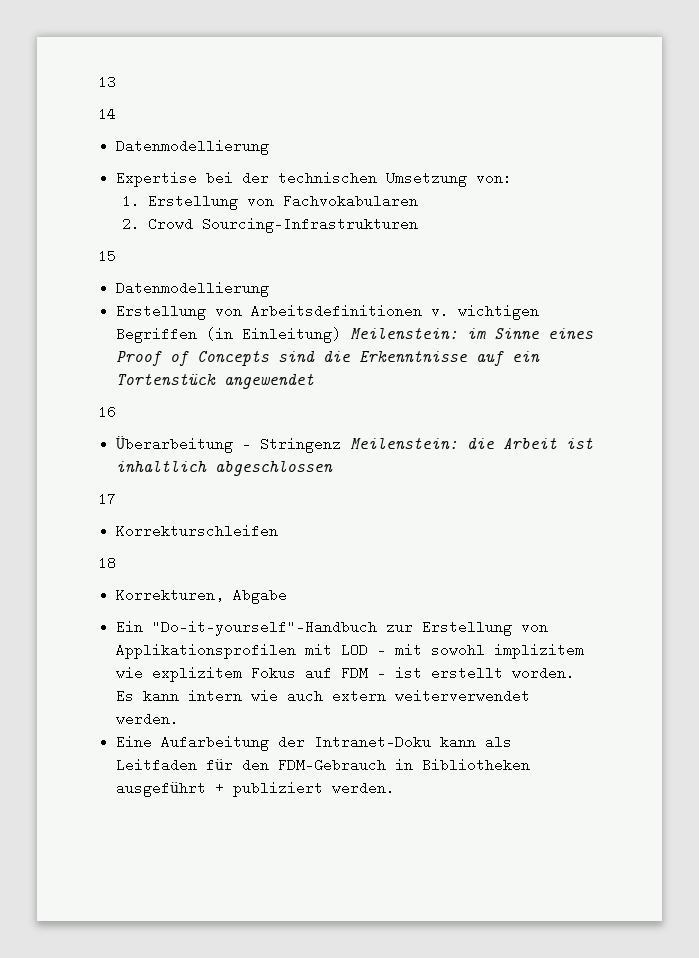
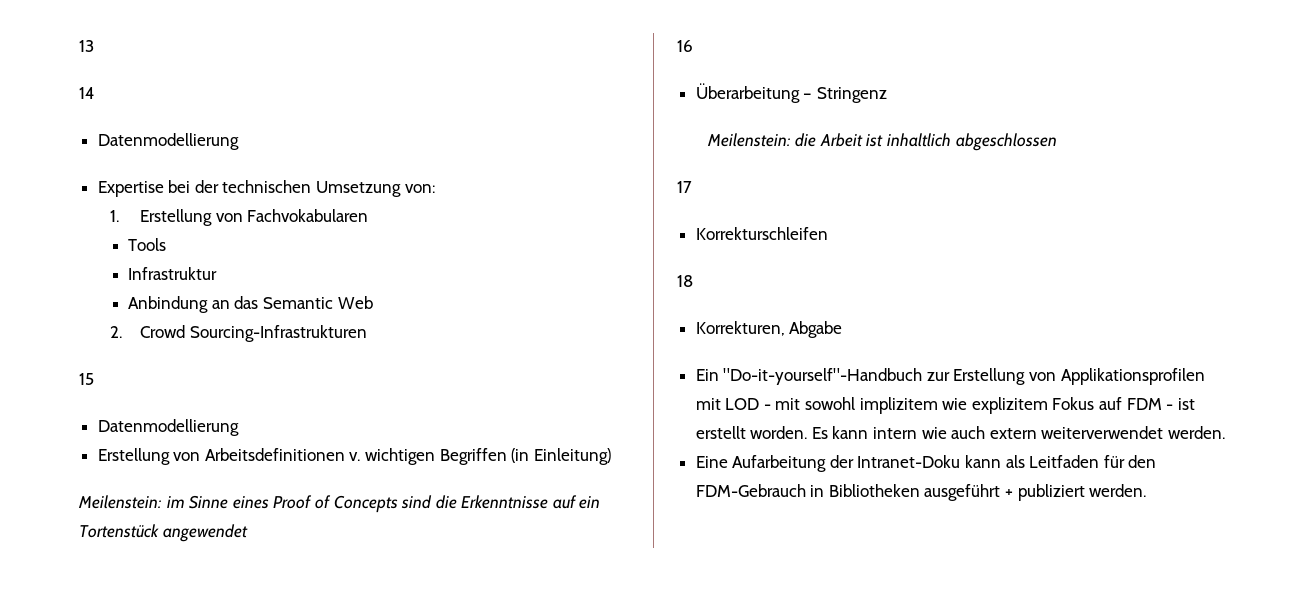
+ Tools
+ Infrastruktur
+ Anbindung an das Semantic Web
- Erstellung von Arbeitsdefinitionen v. wichtigen Begriffen (in Einleitung) Meilenstein: im Sinne eines Proof of Concepts sind die Erkenntnisse auf ein Tortenstück angewendet
+ Erstellung von Arbeitsdefinitionen v. wichtigen Begriffen (in Einleitung)
+ Meilenstein: im Sinne eines Proof of Concepts sind die Erkenntnisse auf ein Tortenstück angewendet
- Überarbeitung – Stringenz Meilenstein: die Arbeit ist inhaltlich abgeschlossen
+ Überarbeitung – Stringenz
+ Meilenstein: die Arbeit ist inhaltlich abgeschlossen

